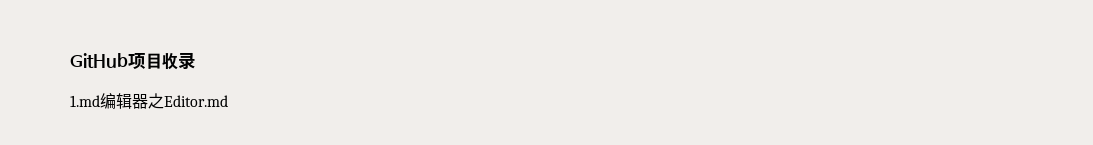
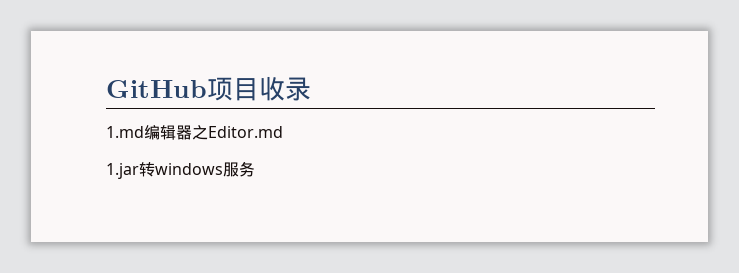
+ 1.jar转windows服务

